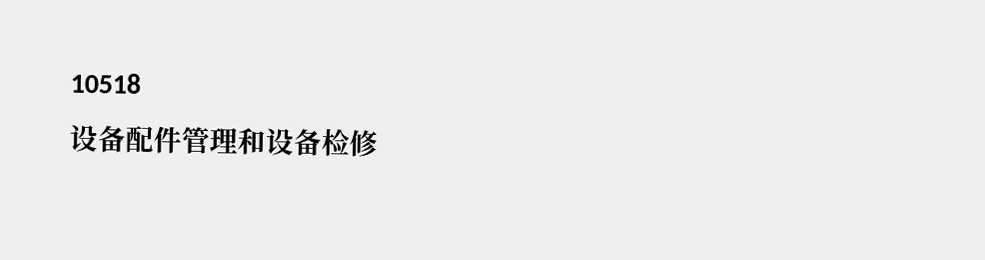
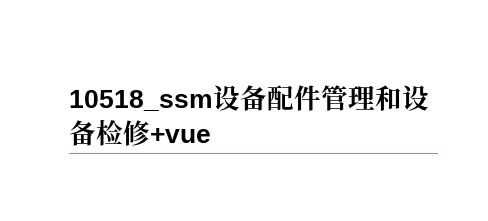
- 10518
- 设备配件管理和设备检修
+ 10518_ssm设备配件管理和设备检修+vue

